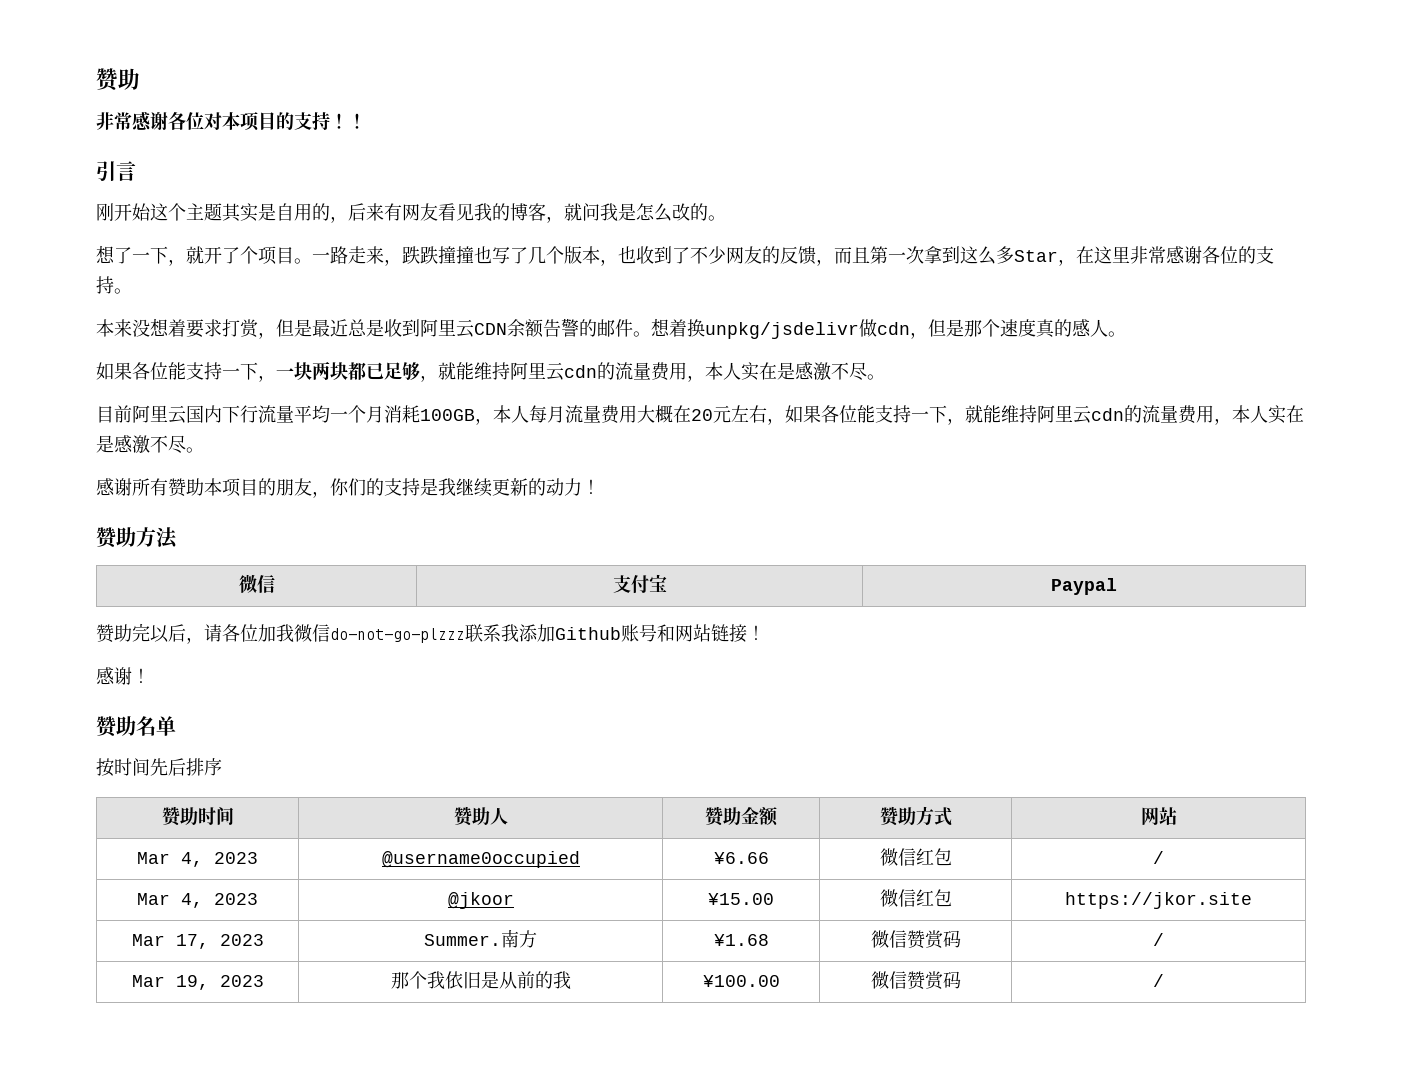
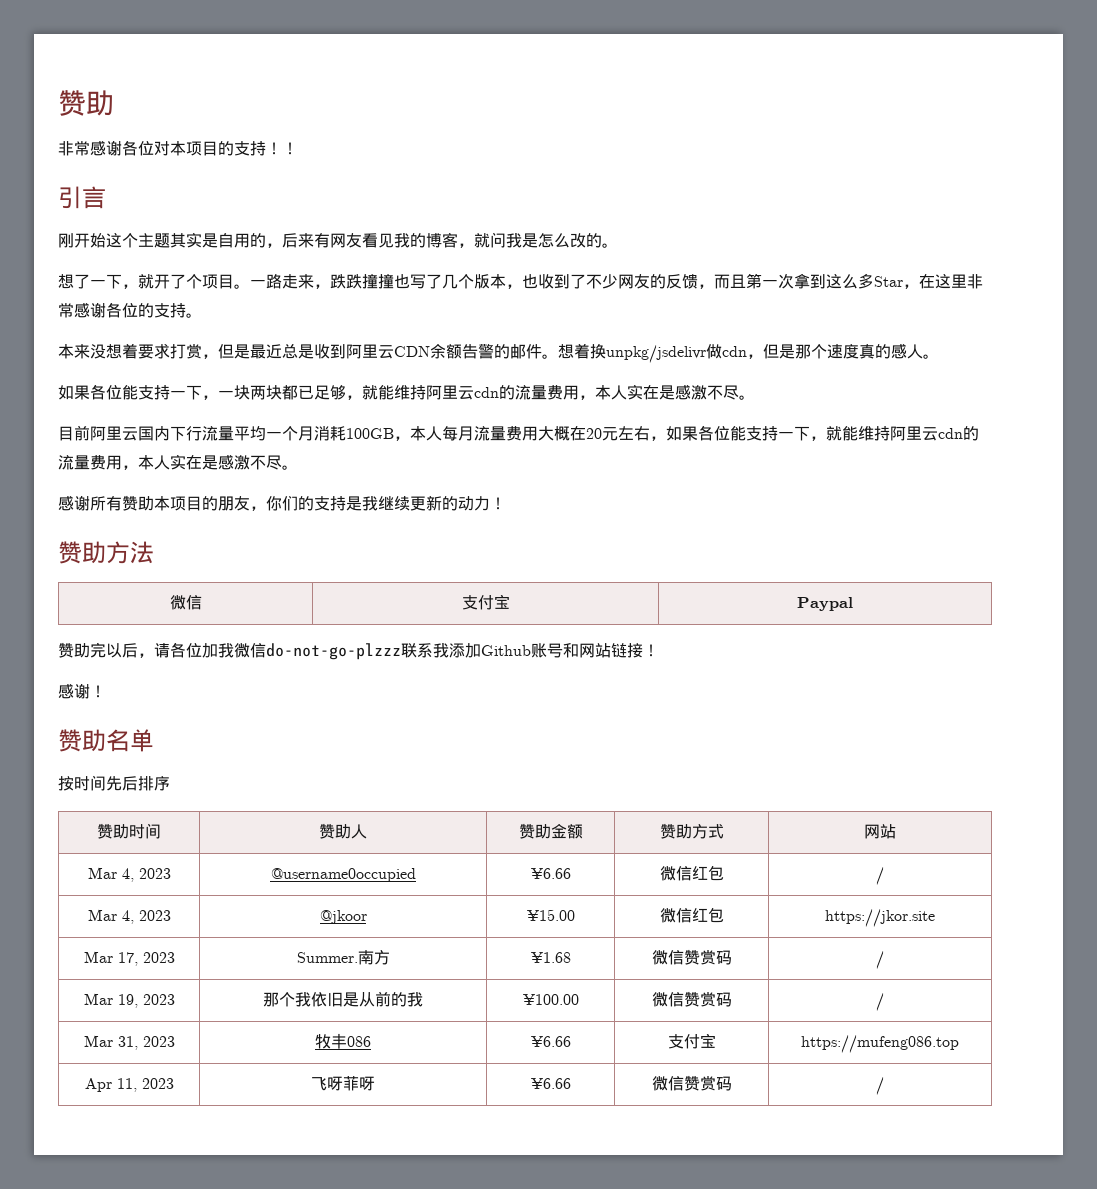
+ Mar 31, 2023 | 牧丰086 | ¥6.66 | 支付宝 | https://mufeng086.top
+ Apr 11, 2023 | 飞呀菲呀 | ¥6.66 | 微信赞赏码 | /

